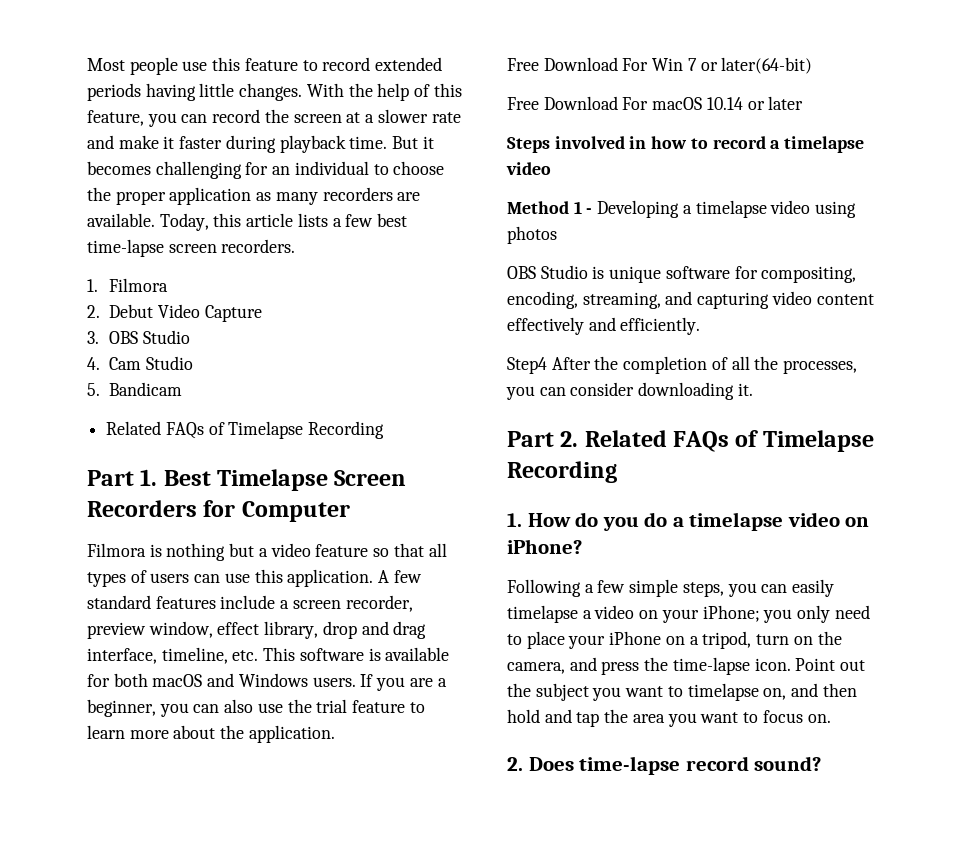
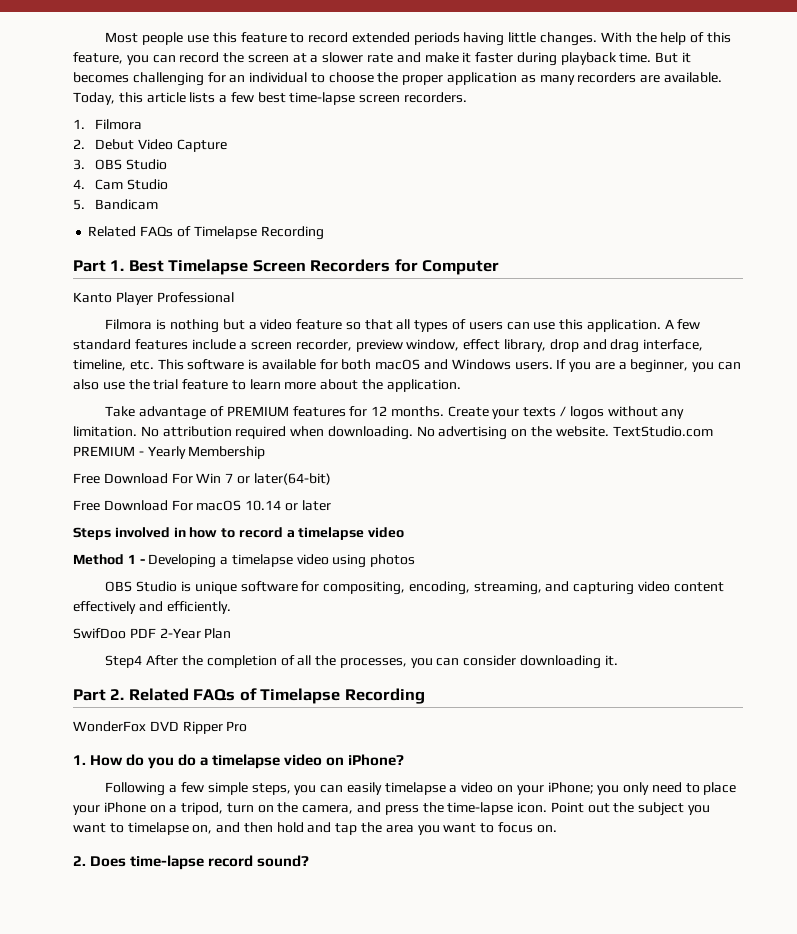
+ Kanto Player Professional
+ Take advantage of PREMIUM features for 12 months. Create your texts / logos without any limitation. No attribution required when downloading. No advertising on the website. TextStudio.com PREMIUM - Yearly Membership
+ SwifDoo PDF 2-Year Plan
+ WonderFox DVD Ripper Pro

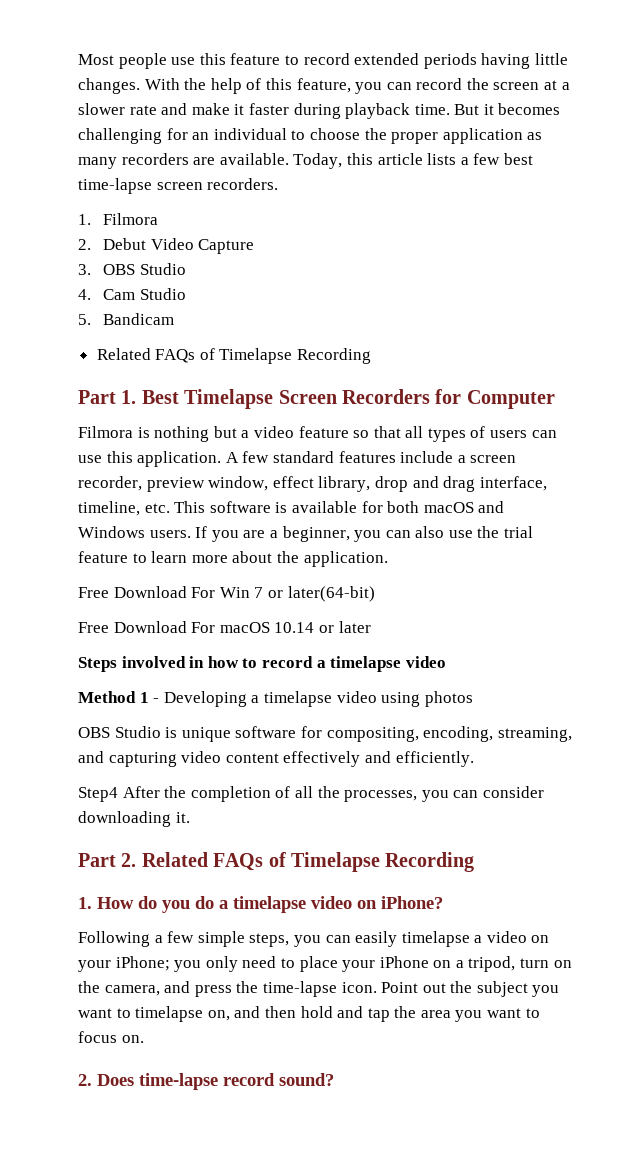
- Kanto Player Professional
- Take advantage of PREMIUM features for 12 months. Create your texts / logos without any limitation. No attribution required when downloading. No advertising on the website. TextStudio.com PREMIUM - Yearly Membership
- SwifDoo PDF 2-Year Plan
- WonderFox DVD Ripper Pro

